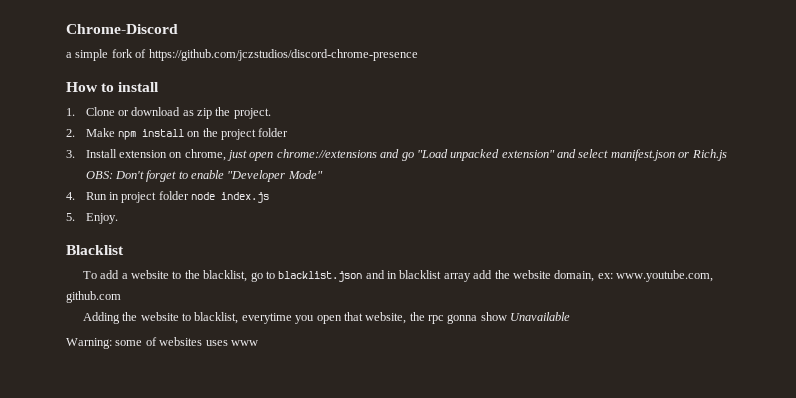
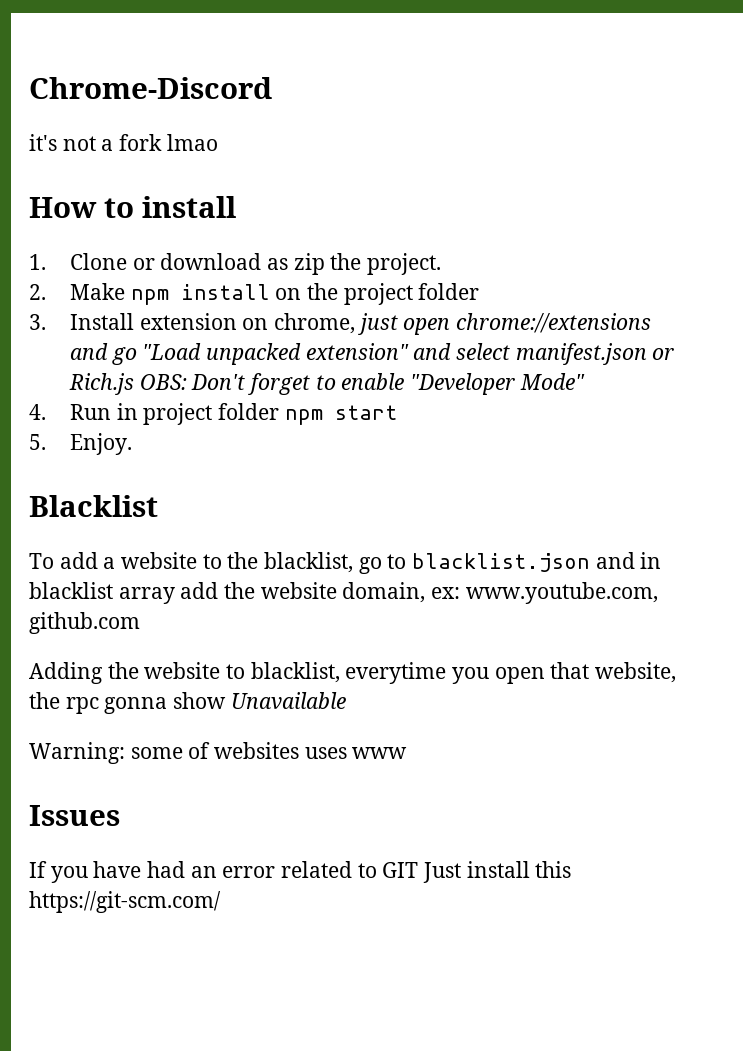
- a simple fork of https://github.com/jczstudios/discord-chrome-presence
+ it's not a fork lmao
- 4. Run in project folder node index.js
+ 4. Run in project folder npm start
+ Issues
+ If you have had an error related to GIT Just install this https://git-scm.com/

